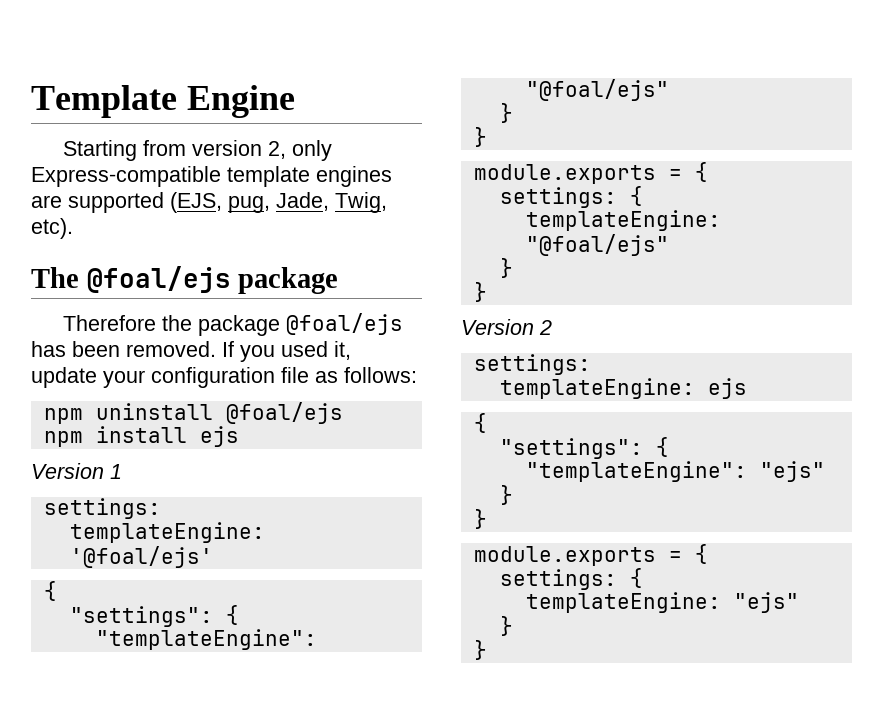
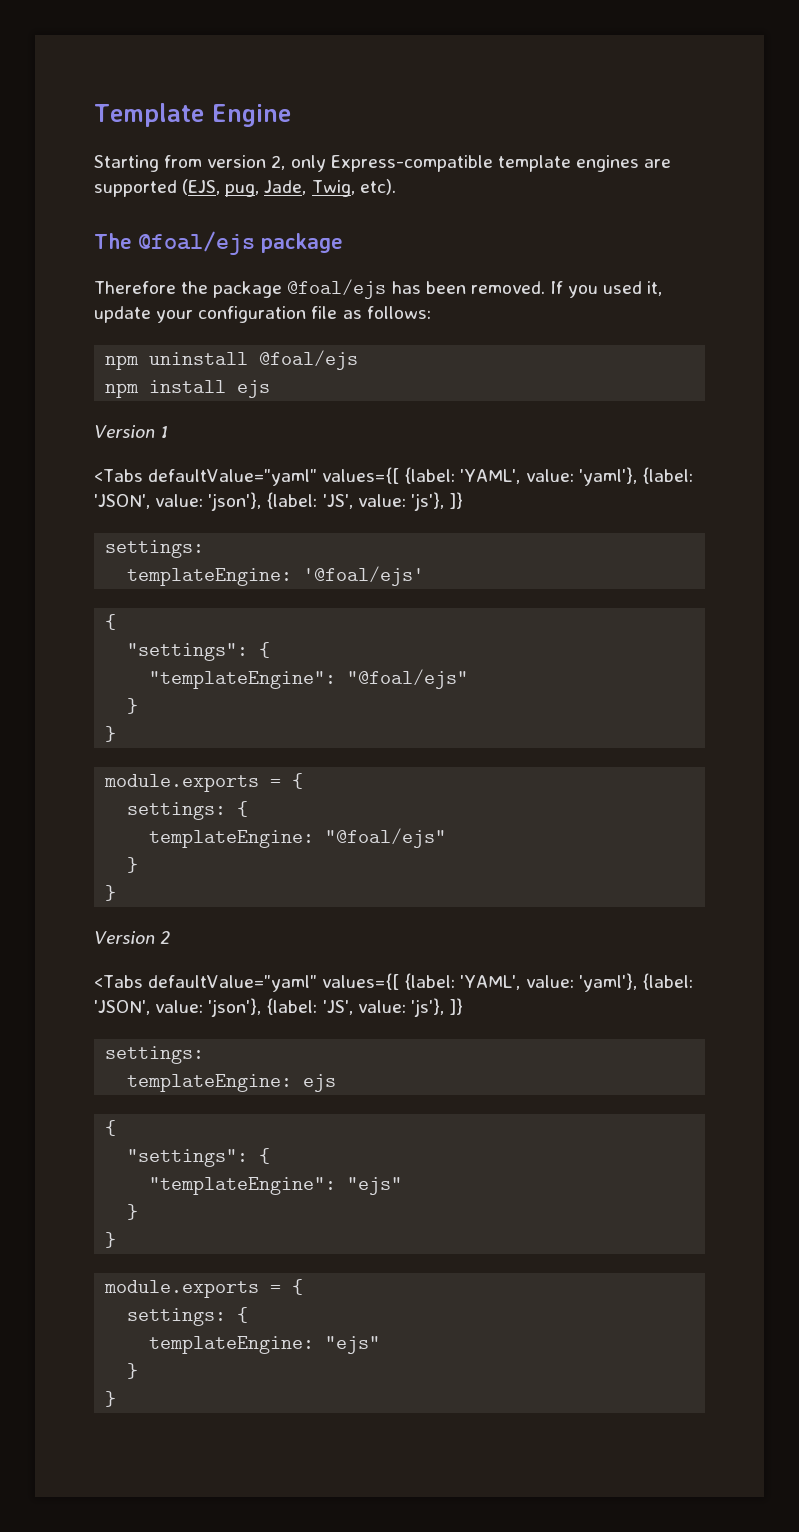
  Version 1
+ <Tabs defaultValue="yaml" values={[ {label: 'YAML', value: 'yaml'}, {label: 'JSON', value: 'json'}, {label: 'JS', value: 'js'}, ]}
  Version 2
+ <Tabs defaultValue="yaml" values={[ {label: 'YAML', value: 'yaml'}, {label: 'JSON', value: 'json'}, {label: 'JS', value: 'js'}, ]}

